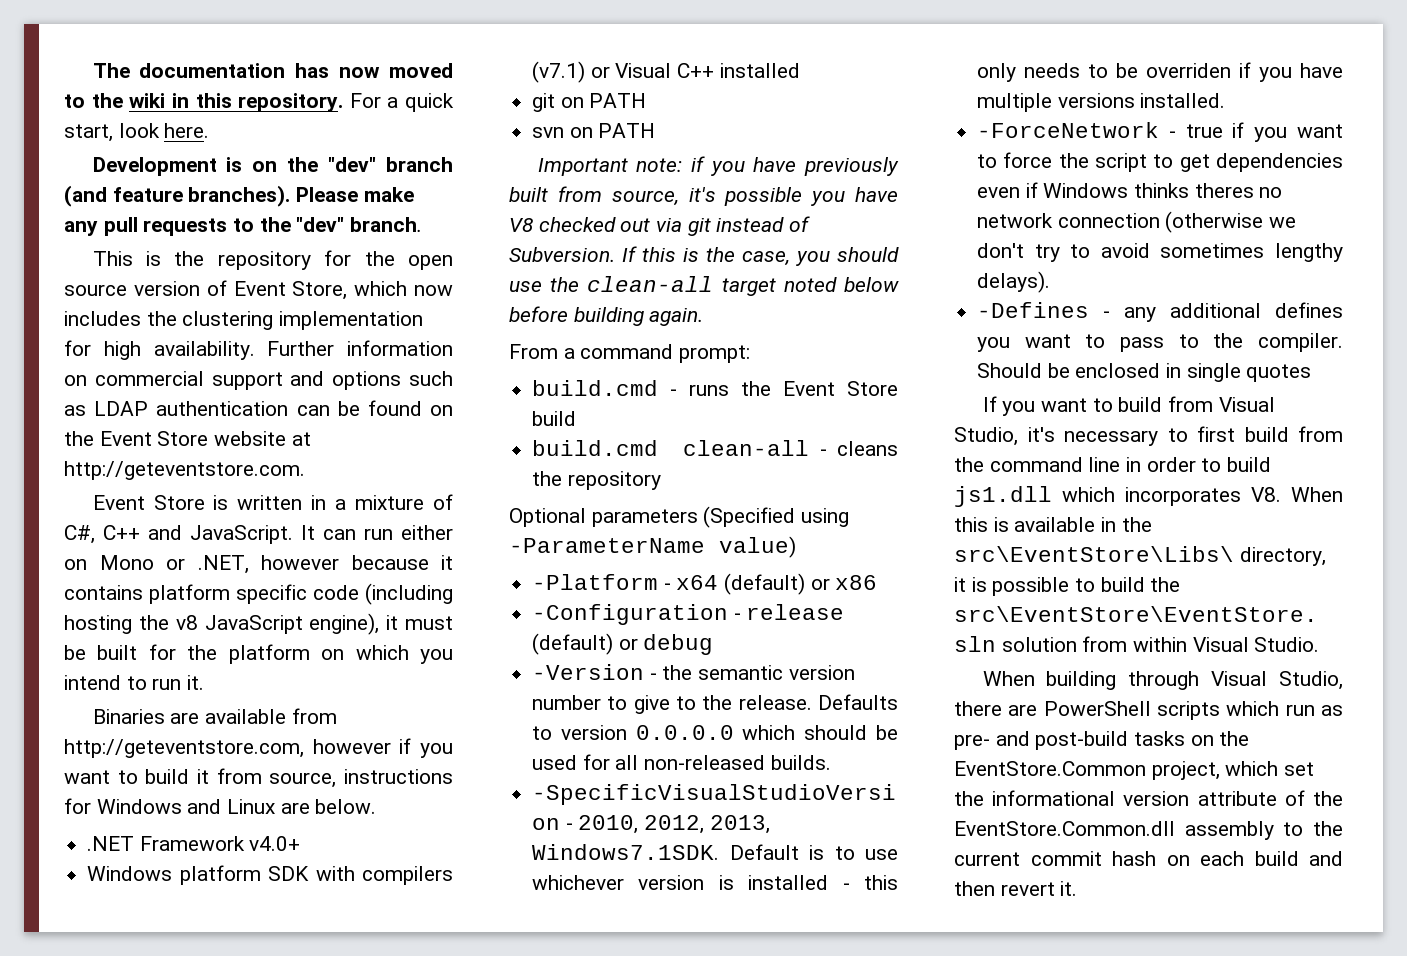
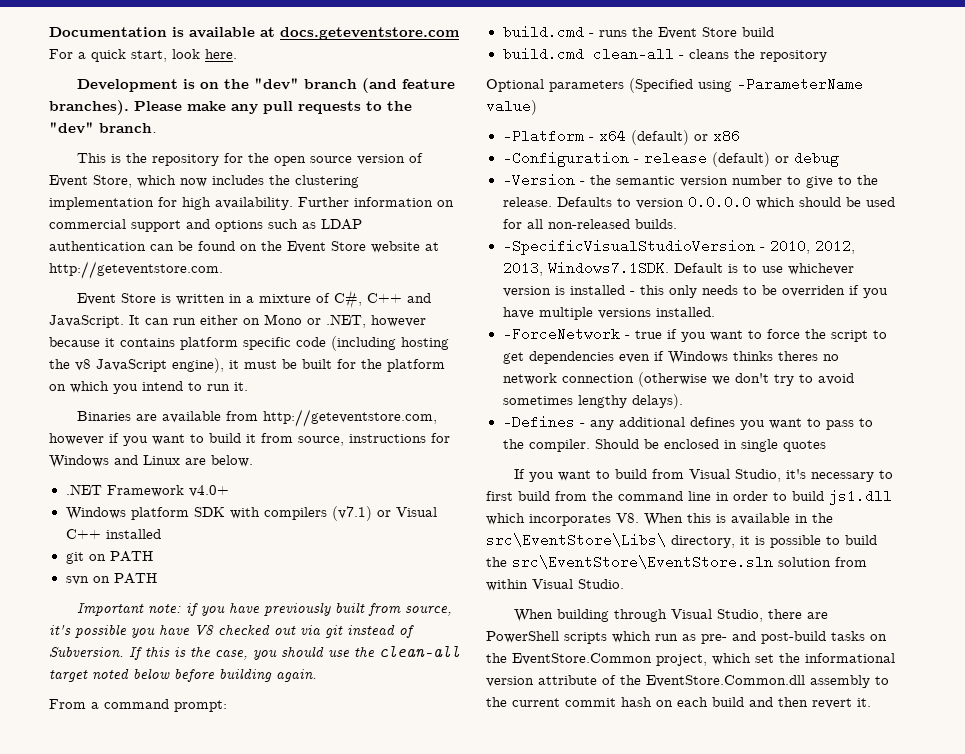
- The documentation has now moved to the wiki in this repository. For a quick start, look here.
+ Documentation is available at docs.geteventstore.com For a quick start, look here.

